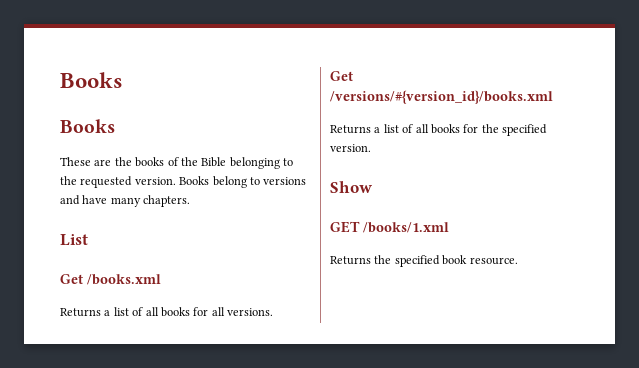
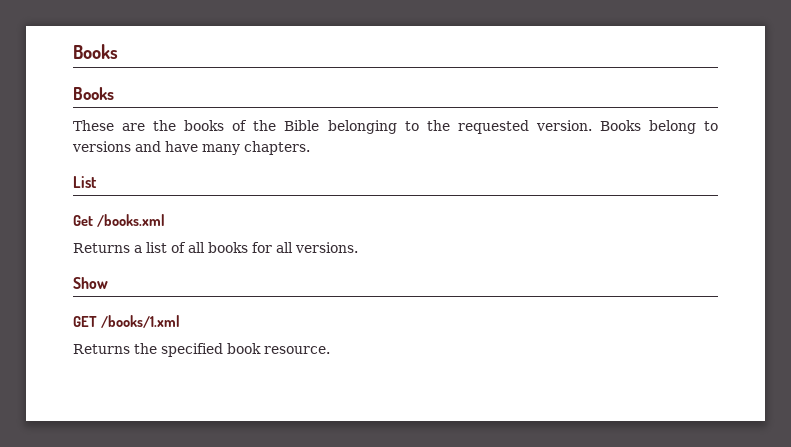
- Get /versions/#{version_id}/books.xml
- Returns a list of all books for the specified version.

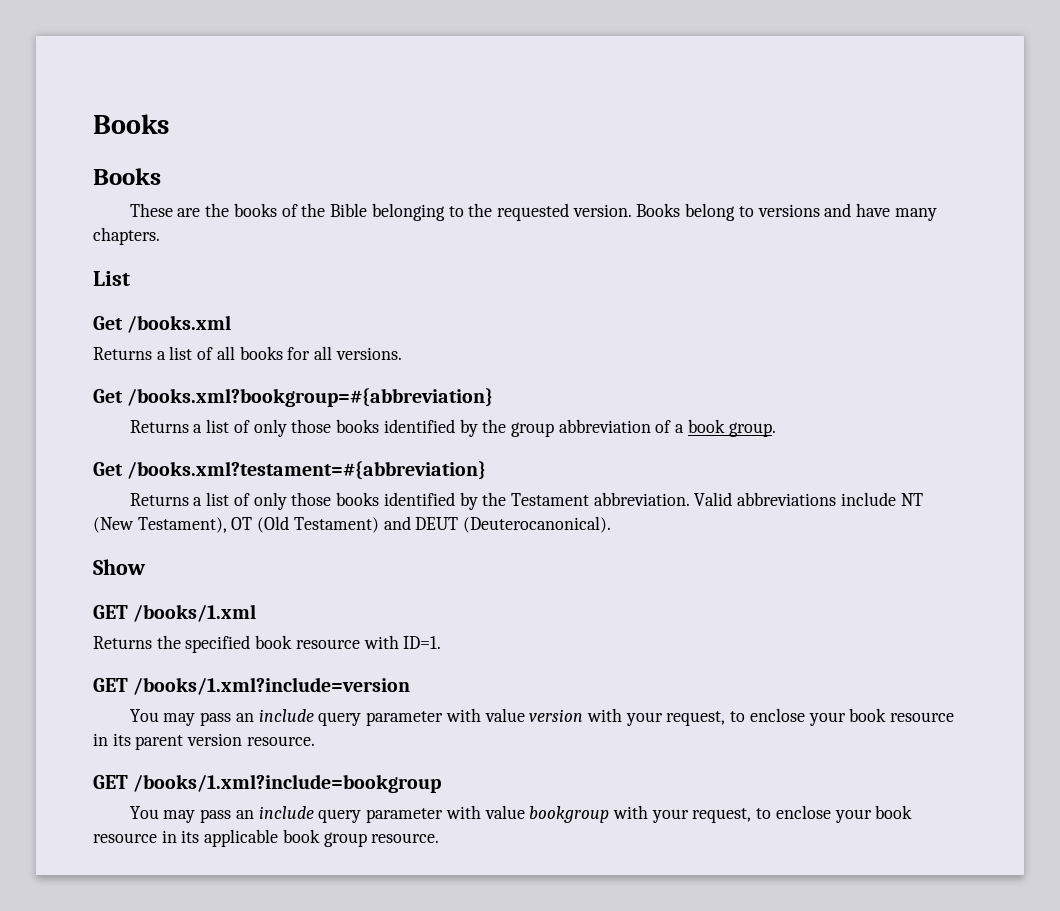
+ Get /books.xml?bookgroup=#{abbreviation}
+ Returns a list of only those books identified by the group abbreviation of a book group.
+ Get /books.xml?testament=#{abbreviation}
+ Returns a list of only those books identified by the Testament abbreviation. Valid abbreviations include NT (New Testament), OT (Old Testament) and DEUT (Deuterocanonical).
- Returns the specified book resource.
+ Returns the specified book resource with ID=1.
+ GET /books/1.xml?include=version
+ You may pass an include query parameter with value version with your request, to enclose your book resource in its parent version resource.
+ GET /books/1.xml?include=bookgroup
+ You may pass an include query parameter with value bookgroup with your request, to enclose your book resource in its applicable book group resource.

